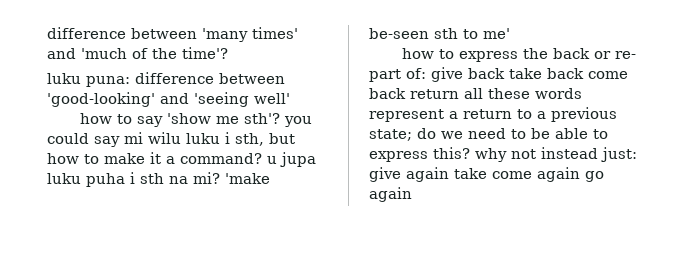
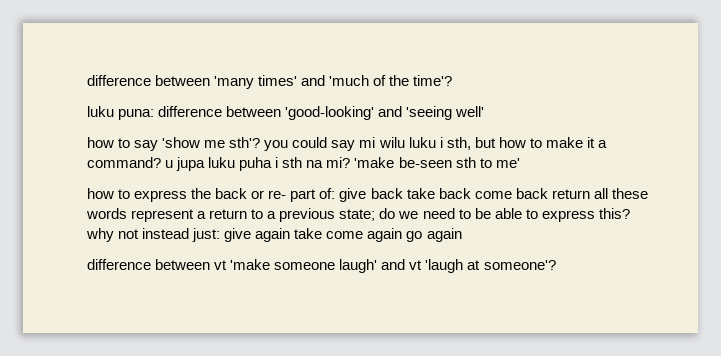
+ difference between vt 'make someone laugh' and vt 'laugh at someone'?

